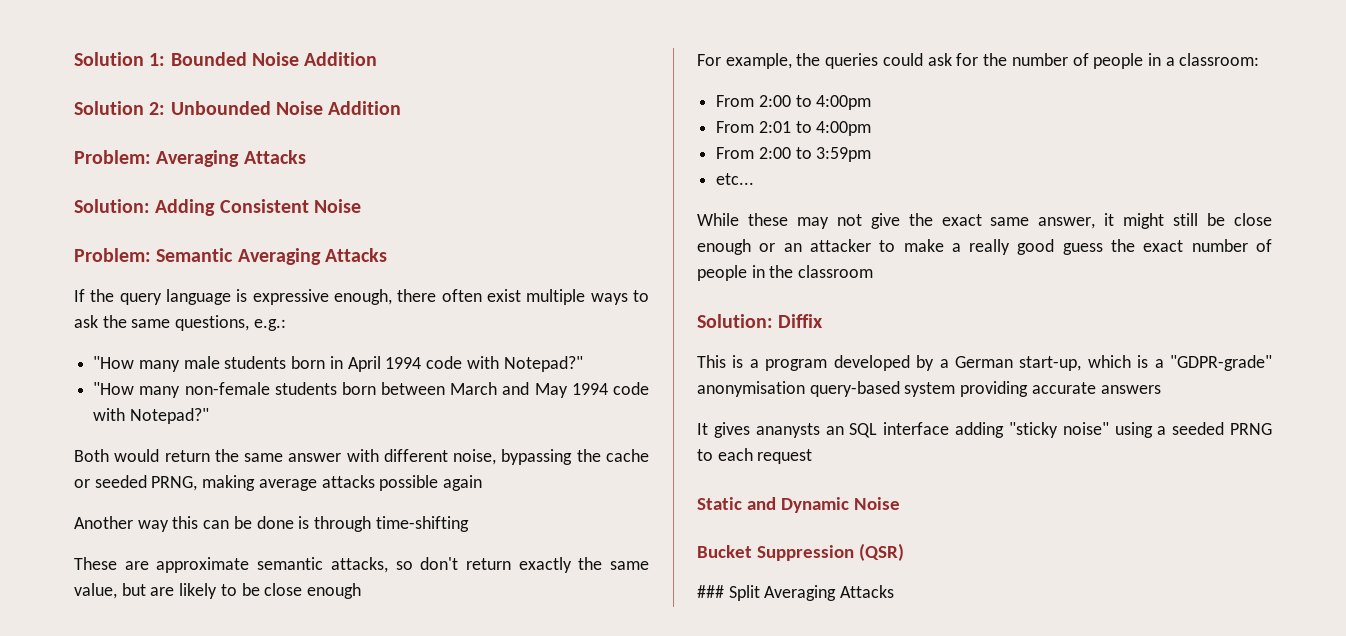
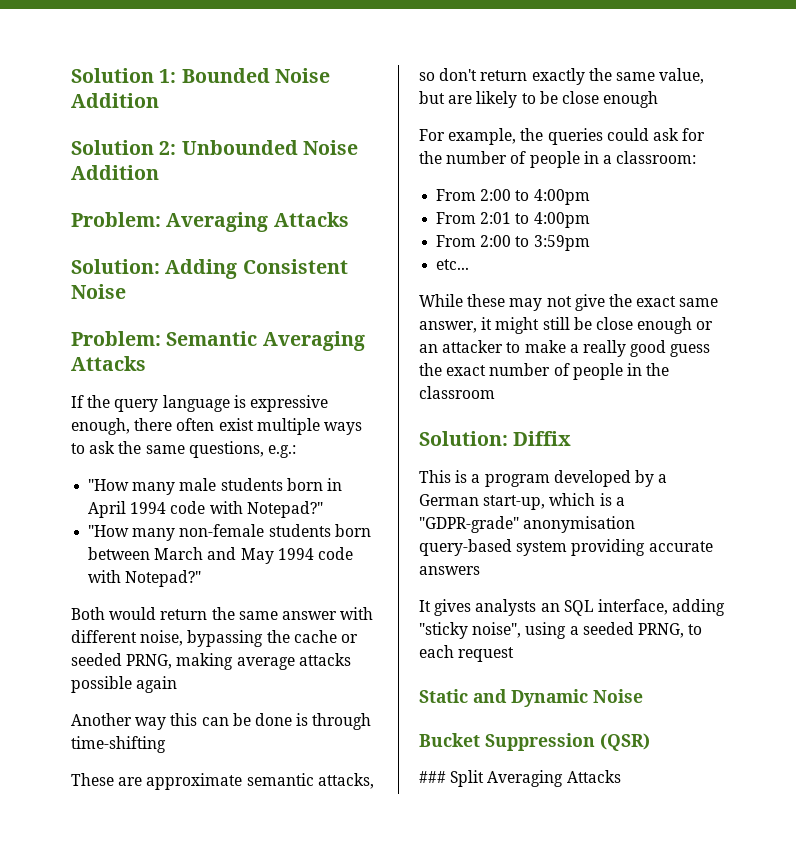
- It gives ananysts an SQL interface adding "sticky noise" using a seeded PRNG to each request
+ It gives analysts an SQL interface, adding "sticky noise", using a seeded PRNG, to each request

